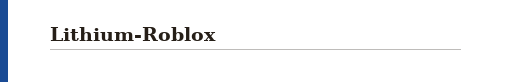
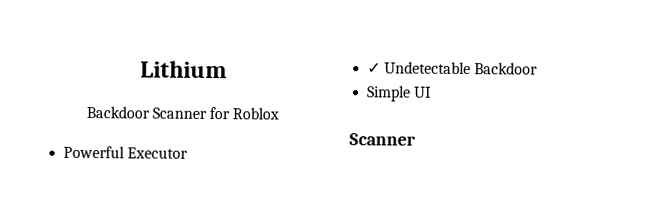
- Lithium-Roblox
+ Lithium
+ Backdoor Scanner for Roblox
+ Powerful Executor
+ ✓ Undetectable Backdoor
+ Simple UI
+ Scanner

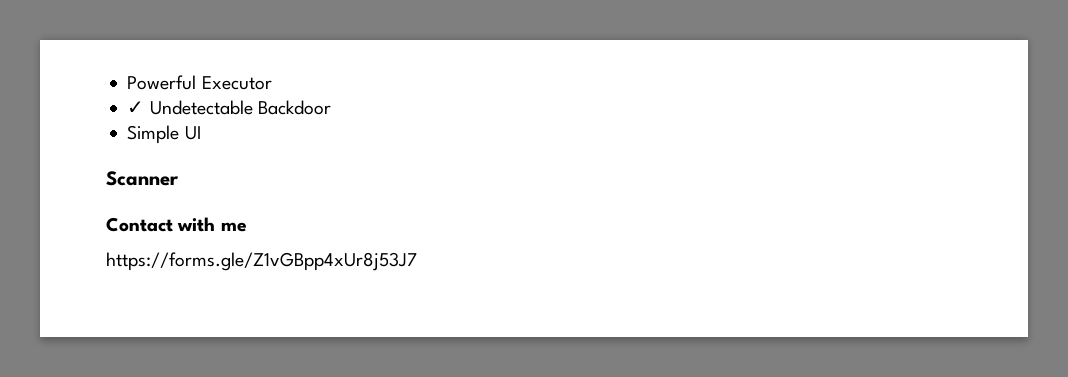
- Lithium
- Backdoor Scanner for Roblox
+ Contact with me
+ https://forms.gle/Z1vGBpp4xUr8j53J7

